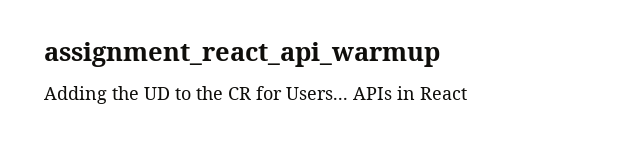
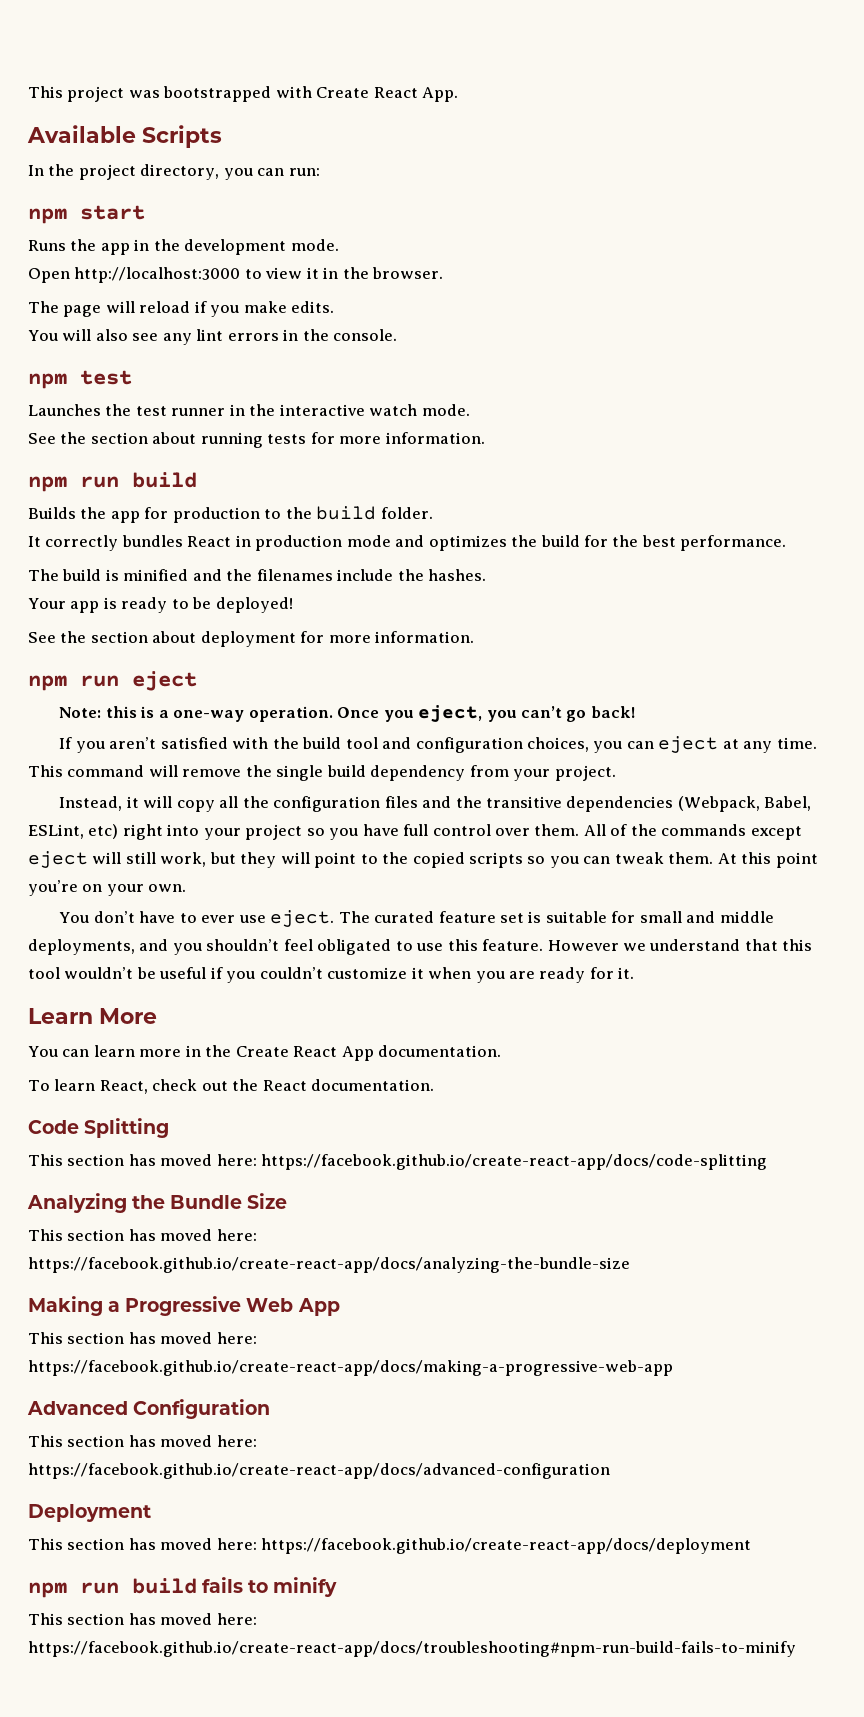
- assignment_react_api_warmup
- Adding the UD to the CR for Users... APIs in React
+ This project was bootstrapped with Create React App.
+ Available Scripts
+ In the project directory, you can run:
+ npm start
+ Runs the app in the development mode.
+ Open http://localhost:3000 to view it in the browser.
+ The page will reload if you make edits.
+ You will also see any lint errors in the console.
+ npm test
+ Launches the test runner in the interactive watch mode.
+ See the section about running tests for more information.
+ npm run build
+ Builds the app for production to the build folder.
+ It correctly bundles React in production mode and optimizes the build for the best performance.
+ The build is minified and the filenames include the hashes.
+ Your app is ready to be deployed!
+ See the section about deployment for more information.
+ npm run eject
+ Note: this is a one-way operation. Once you eject, you can’t go back!
+ If you aren’t satisfied with the build tool and configuration choices, you can eject at any time. This command will remove the single build dependency from your project.
+ Instead, it will copy all the configuration files and the transitive dependencies (Webpack, Babel, ESLint, etc) right into your project so you have full control over them. All of the commands except eject will still work, but they will point to the copied scripts so you can tweak them. At this point you’re on your own.
+ You don’t have to ever use eject. The curated feature set is suitable for small and middle deployments, and you shouldn’t feel obligated to use this feature. However we understand that this tool wouldn’t be useful if you couldn’t customize it when you are ready for it.
+ Learn More
+ You can learn more in the Create React App documentation.
+ To learn React, check out the React documentation.
+ Code Splitting
+ This section has moved here: https://facebook.github.io/create-react-app/docs/code-splitting
+ Analyzing the Bundle Size
+ This section has moved here: https://facebook.github.io/create-react-app/docs/analyzing-the-bundle-size
+ Making a Progressive Web App
+ This section has moved here: https://facebook.github.io/create-react-app/docs/making-a-progressive-web-app
+ Advanced Configuration
+ This section has moved here: https://facebook.github.io/create-react-app/docs/advanced-configuration
+ Deployment
+ This section has moved here: https://facebook.github.io/create-react-app/docs/deployment
+ npm run build fails to minify
+ This section has moved here: https://facebook.github.io/create-react-app/docs/troubleshooting#npm-run-build-fails-to-minify

